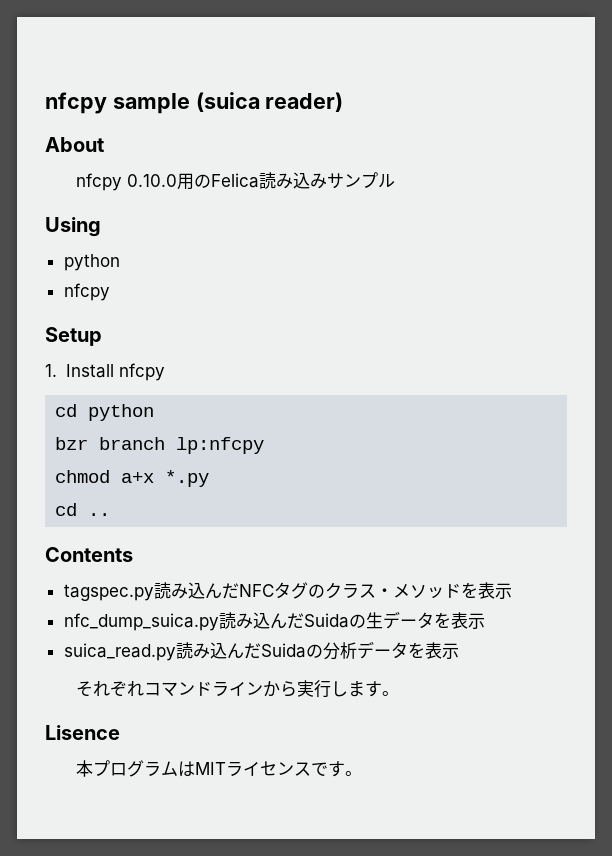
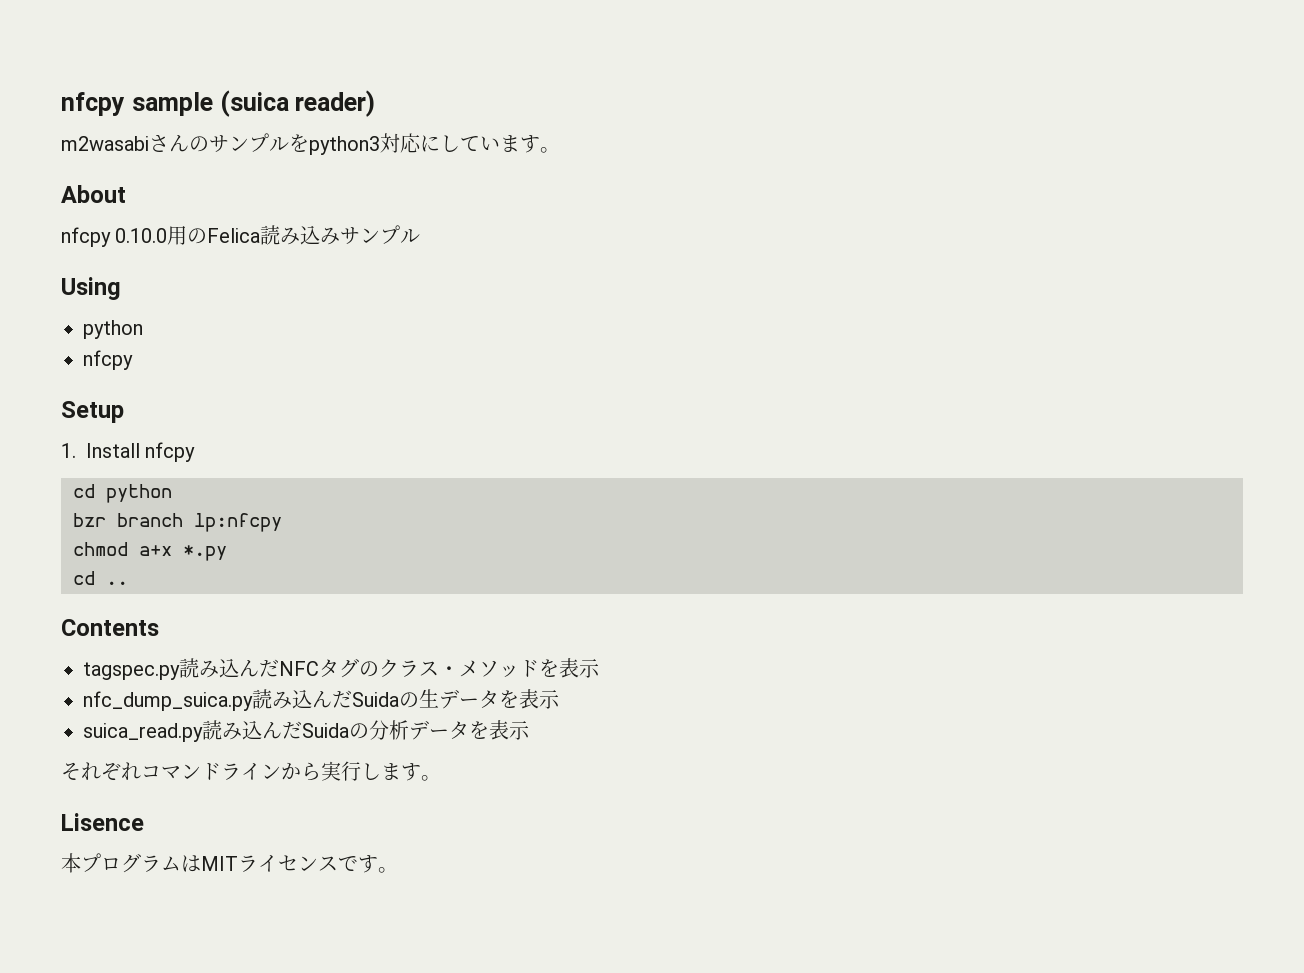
+ m2wasabiさんのサンプルをpython3対応にしています。

